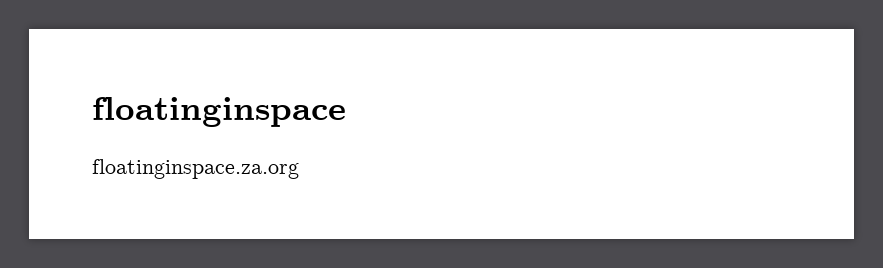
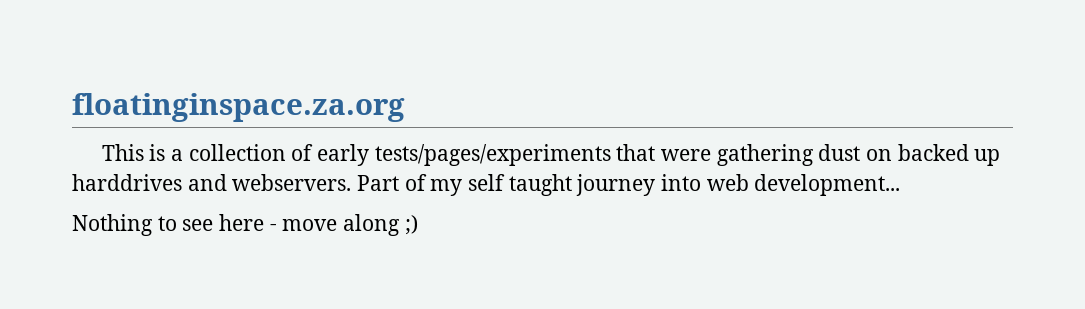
- floatinginspace
  floatinginspace.za.org
+ This is a collection of early tests/pages/experiments that were gathering dust on backed up harddrives and webservers. Part of my self taught journey into web development...
+ Nothing to see here - move along ;)

